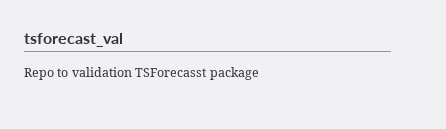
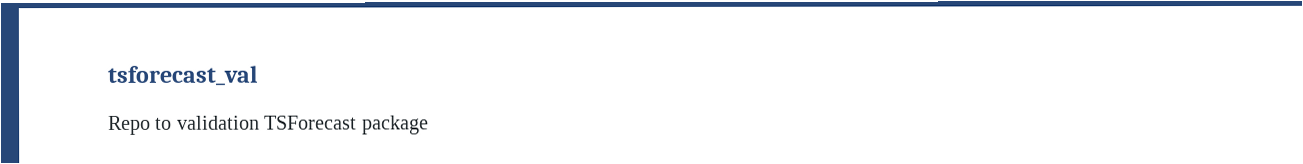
- Repo to validation TSForecasst package
+ Repo to validation TSForecast package

